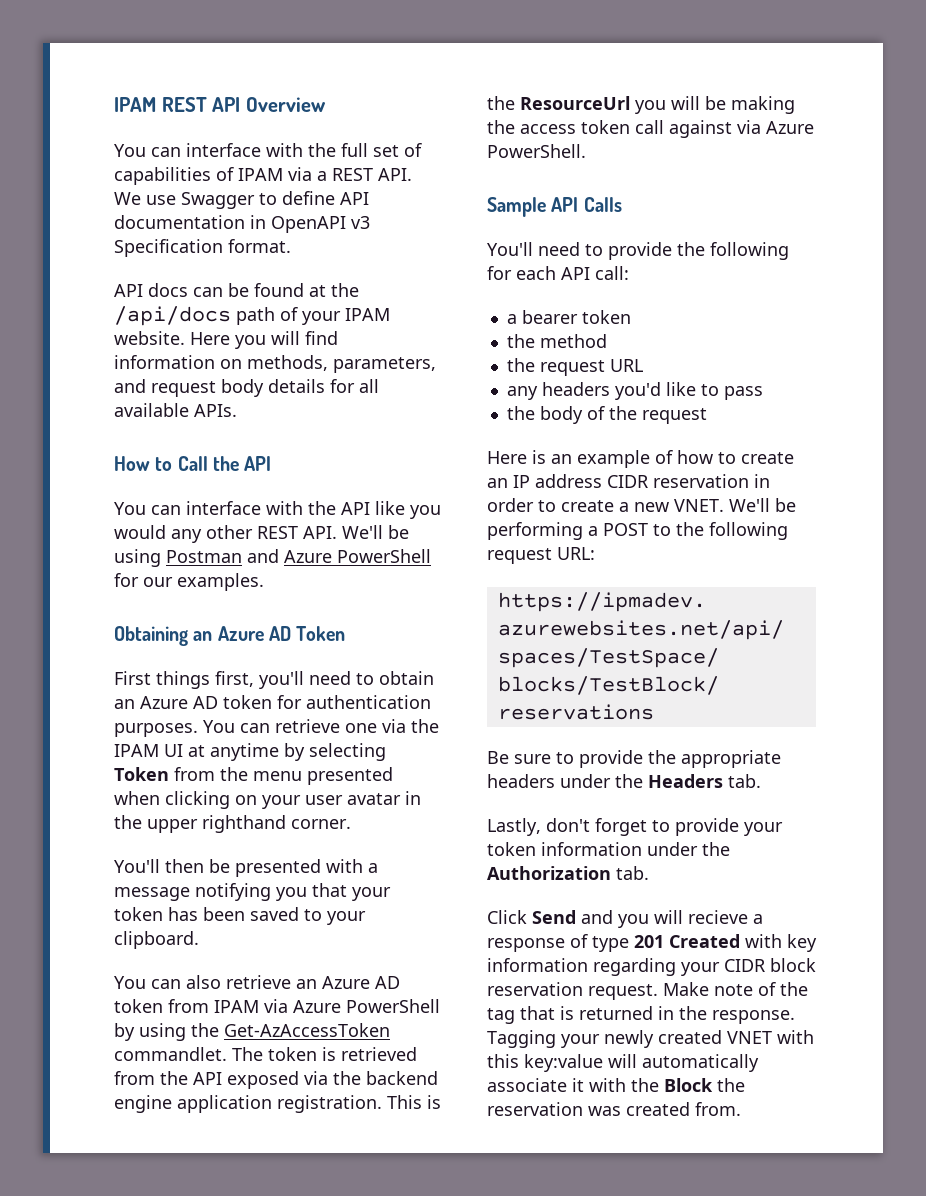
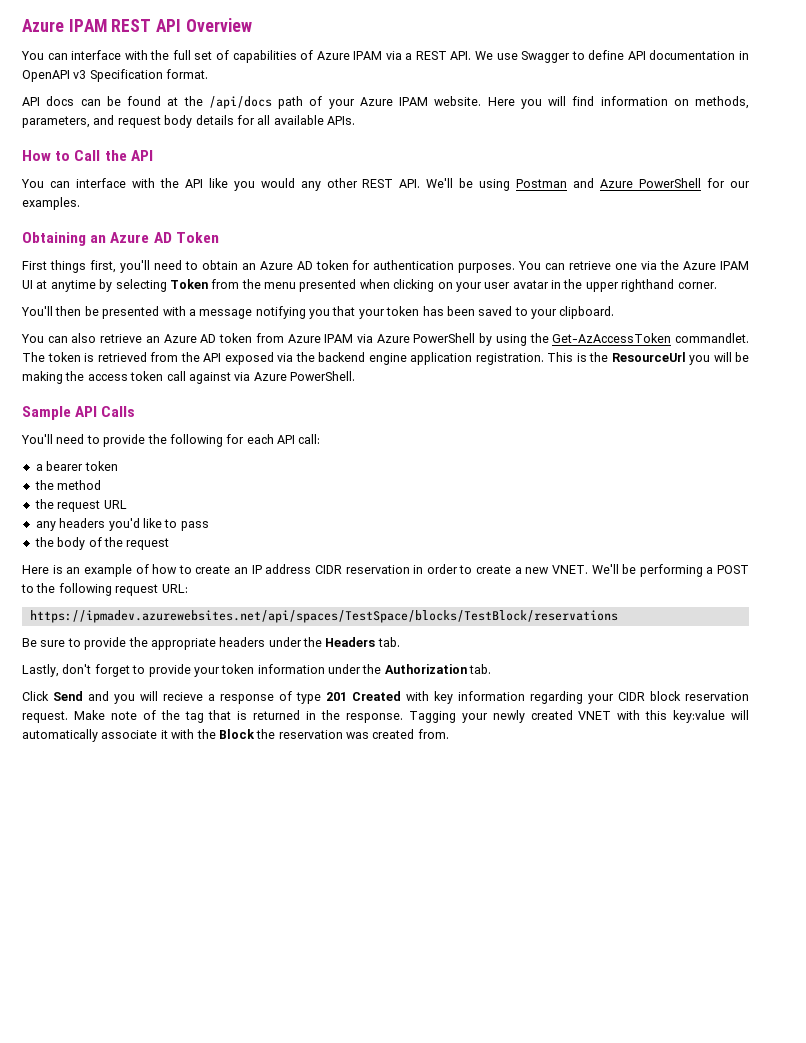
- IPAM REST API Overview
+ Azure IPAM REST API Overview
- You can interface with the full set of capabilities of IPAM via a REST API. We use Swagger to define API documentation in OpenAPI v3 Specification format.
+ You can interface with the full set of capabilities of Azure IPAM via a REST API. We use Swagger to define API documentation in OpenAPI v3 Specification format.
- API docs can be found at the /api/docs path of your IPAM website.
+ API docs can be found at the /api/docs path of your Azure IPAM website.
- You can retrieve one via the IPAM UI at anytime by selecting Token from the menu presented when clicking on your user avatar in the upper righthand corner.
+ You can retrieve one via the Azure IPAM UI at anytime by selecting Token from the menu presented when clicking on your user avatar in the upper righthand corner.
- You can also retrieve an Azure AD token from IPAM via Azure PowerShell by using the Get-AzAccessToken commandlet.
+ You can also retrieve an Azure AD token from Azure IPAM via Azure PowerShell by using the Get-AzAccessToken commandlet.

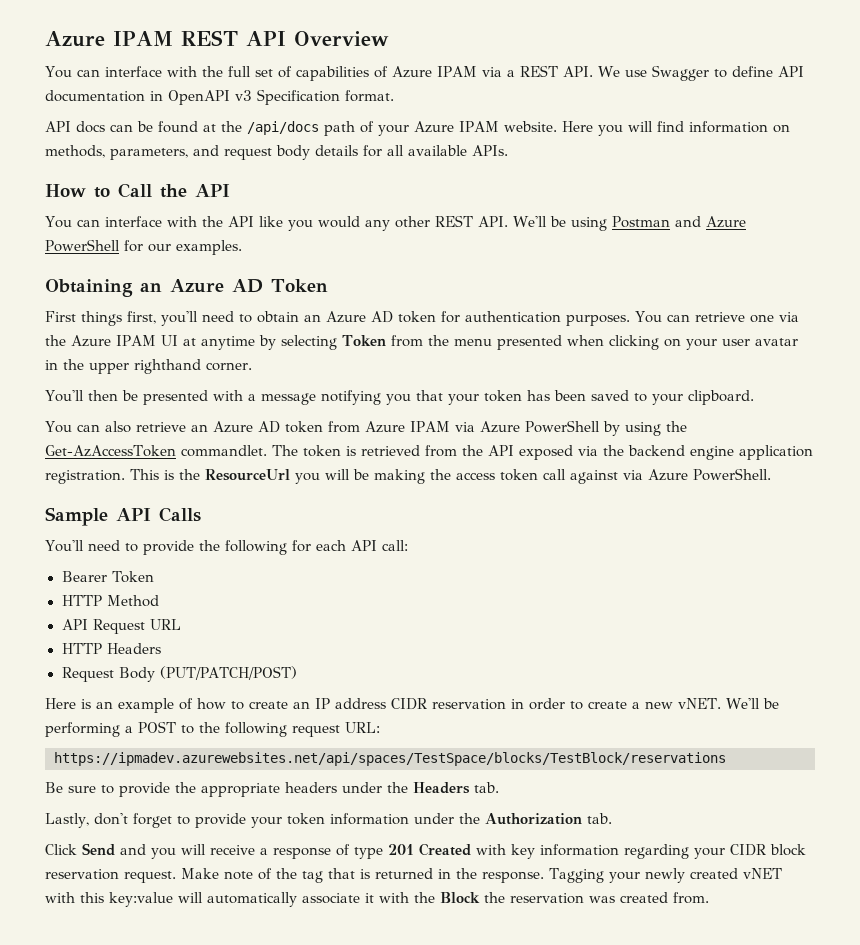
- a bearer token
- the method
- the request URL
- any headers you'd like to pass
- the body of the request
+ Bearer Token
+ HTTP Method
+ API Request URL
+ HTTP Headers
+ Request Body (PUT/PATCH/POST)
- Here is an example of how to create an IP address CIDR reservation in order to create a new VNET.
+ Here is an example of how to create an IP address CIDR reservation in order to create a new vNET.
- Click Send and you will recieve a response of type 201 Created with key information regarding your CIDR block reservation request.
+ Click Send and you will receive a response of type 201 Created with key information regarding your CIDR block reservation request.
- Tagging your newly created VNET with this key:value will automatically associate it with the Block the reservation was created from.
+ Tagging your newly created vNET with this key:value will automatically associate it with the Block the reservation was created from.

